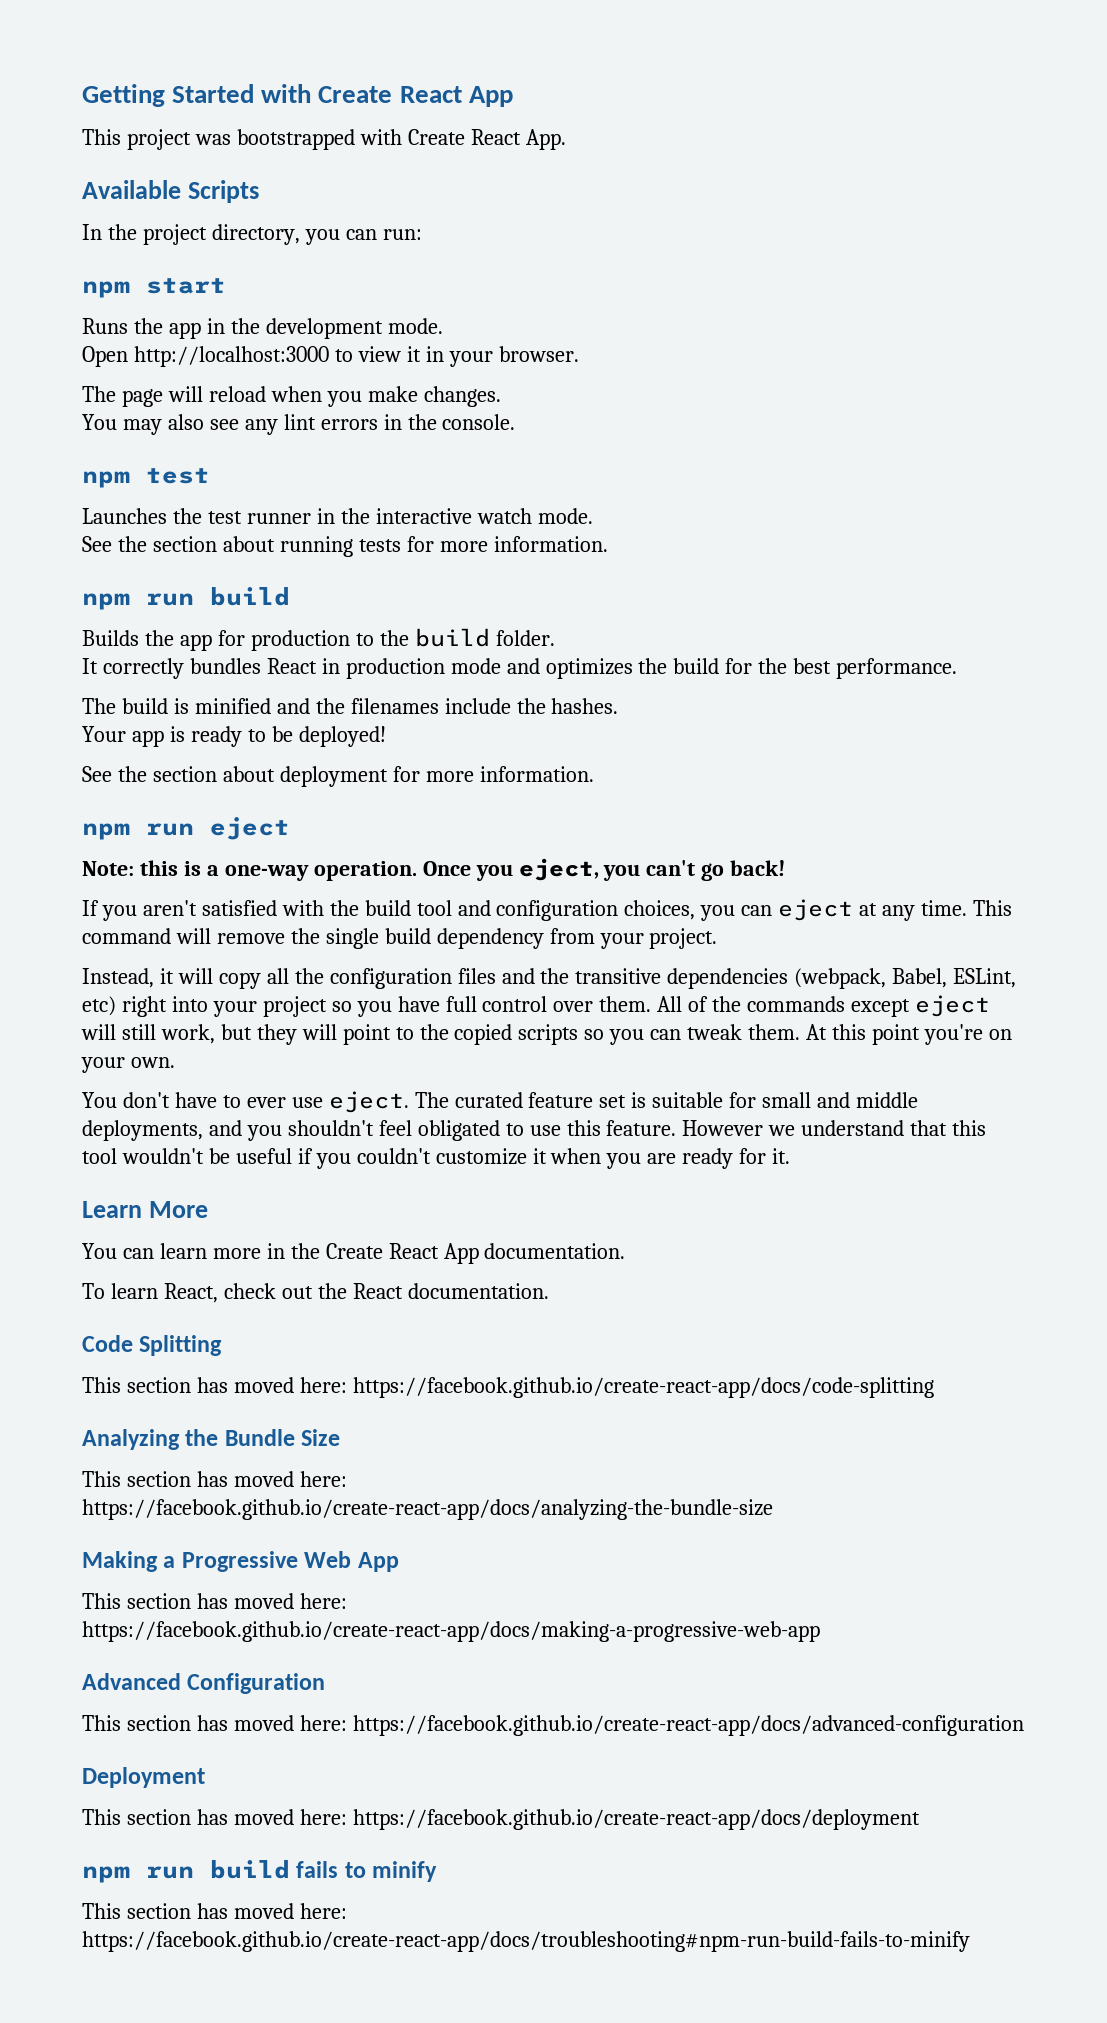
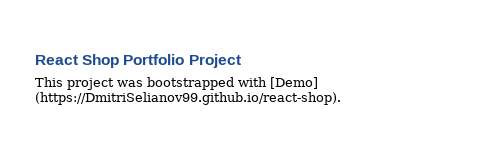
- Getting Started with Create React App
+ React Shop Portfolio Project
- This project was bootstrapped with Create React App.
- Available Scripts
- In the project directory, you can run:
- npm start
- Runs the app in the development mode.
- Open http://localhost:3000 to view it in your browser.
- The page will reload when you make changes.
- You may also see any lint errors in the console.
- npm test
- Launches the test runner in the interactive watch mode.
- See the section about running tests for more information.
- npm run build
- Builds the app for production to the build folder.
- It correctly bundles React in production mode and optimizes the build for the best performance.
- The build is minified and the filenames include the hashes.
- Your app is ready to be deployed!
- See the section about deployment for more information.
- npm run eject
- Note: this is a one-way operation. Once you eject, you can't go back!
- If you aren't satisfied with the build tool and configuration choices, you can eject at any time. This command will remove the single build dependency from your project.
- Instead, it will copy all the configuration files and the transitive dependencies (webpack, Babel, ESLint, etc) right into your project so you have full control over them. All of the commands except eject will still work, but they will point to the copied scripts so you can tweak them. At this point you're on your own.
- You don't have to ever use eject. The curated feature set is suitable for small and middle deployments, and you shouldn't feel obligated to use this feature. However we understand that this tool wouldn't be useful if you couldn't customize it when you are ready for it.
- Learn More
- You can learn more in the Create React App documentation.
- To learn React, check out the React documentation.
- Code Splitting
- This section has moved here: https://facebook.github.io/create-react-app/docs/code-splitting
- Analyzing the Bundle Size
- This section has moved here: https://facebook.github.io/create-react-app/docs/analyzing-the-bundle-size
- Making a Progressive Web App
- This section has moved here: https://facebook.github.io/create-react-app/docs/making-a-progressive-web-app
- Advanced Configuration
- This section has moved here: https://facebook.github.io/create-react-app/docs/advanced-configuration
- Deployment
- This section has moved here: https://facebook.github.io/create-react-app/docs/deployment
- npm run build fails to minify
- This section has moved here: https://facebook.github.io/create-react-app/docs/troubleshooting#npm-run-build-fails-to-minify
+ This project was bootstrapped with [Demo] (https://DmitriSelianov99.github.io/react-shop).

